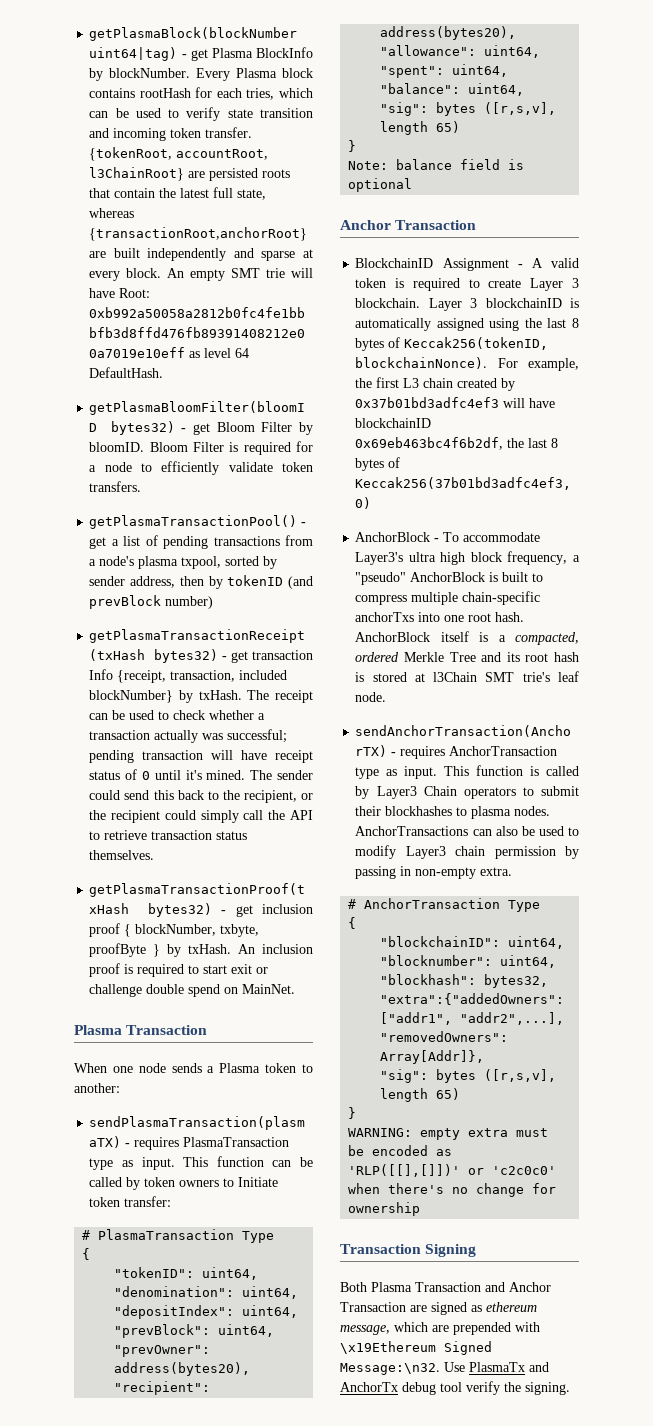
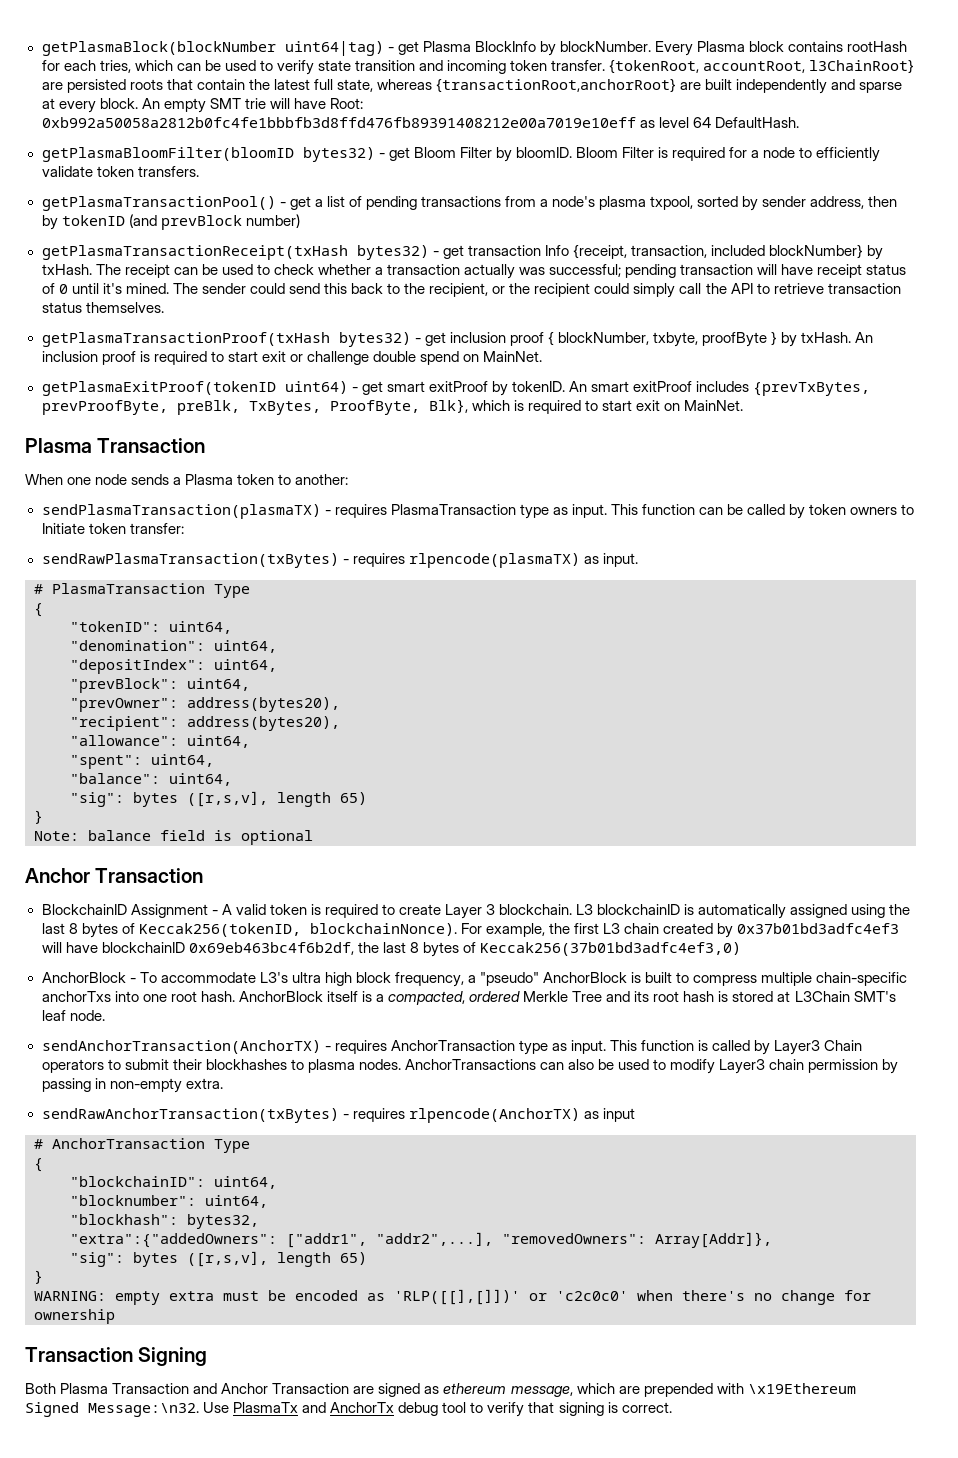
+ getPlasmaExitProof(tokenID uint64) - get smart exitProof by tokenID. An smart exitProof includes {prevTxBytes, prevProofByte, preBlk, TxBytes, ProofByte, Blk}, which is required to start exit on MainNet.
+ sendRawPlasmaTransaction(txBytes) - requires rlpencode(plasmaTX) as input.
- Layer 3 blockchainID is automatically assigned using the last 8 bytes of Keccak256(tokenID, blockchainNonce).
+ L3 blockchainID is automatically assigned using the last 8 bytes of Keccak256(tokenID, blockchainNonce).
- AnchorBlock - To accommodate Layer3's ultra high block frequency, a "pseudo" AnchorBlock is built to compress multiple chain-specific anchorTxs into one root hash.
+ AnchorBlock - To accommodate L3's ultra high block frequency, a "pseudo" AnchorBlock is built to compress multiple chain-specific anchorTxs into one root hash.
- AnchorBlock itself is a compacted, ordered Merkle Tree and its root hash is stored at l3Chain SMT trie's leaf node.
+ AnchorBlock itself is a compacted, ordered Merkle Tree and its root hash is stored at L3Chain SMT's leaf node.
+ sendRawAnchorTransaction(txBytes) - requires rlpencode(AnchorTX) as input
- Use PlasmaTx and AnchorTx debug tool verify the signing.
+ Use PlasmaTx and AnchorTx debug tool to verify that signing is correct.

